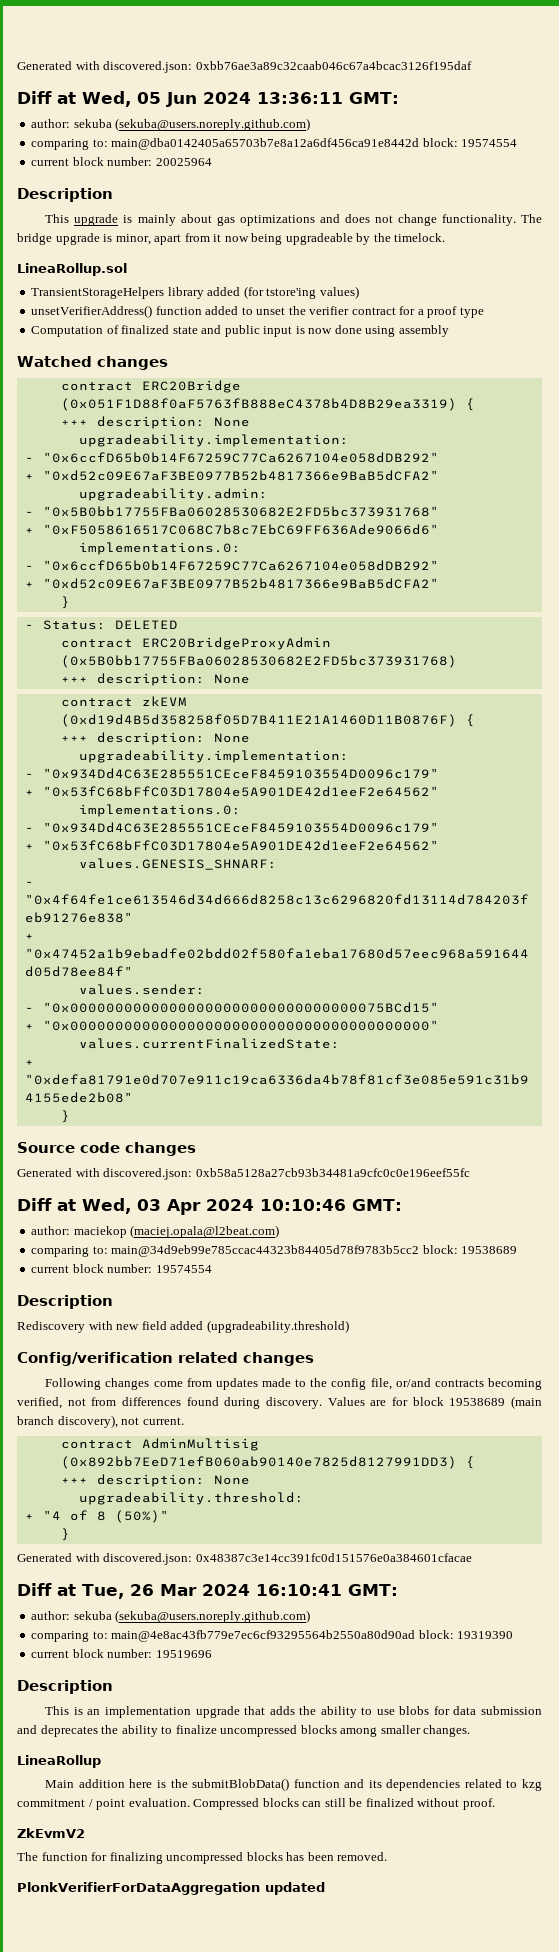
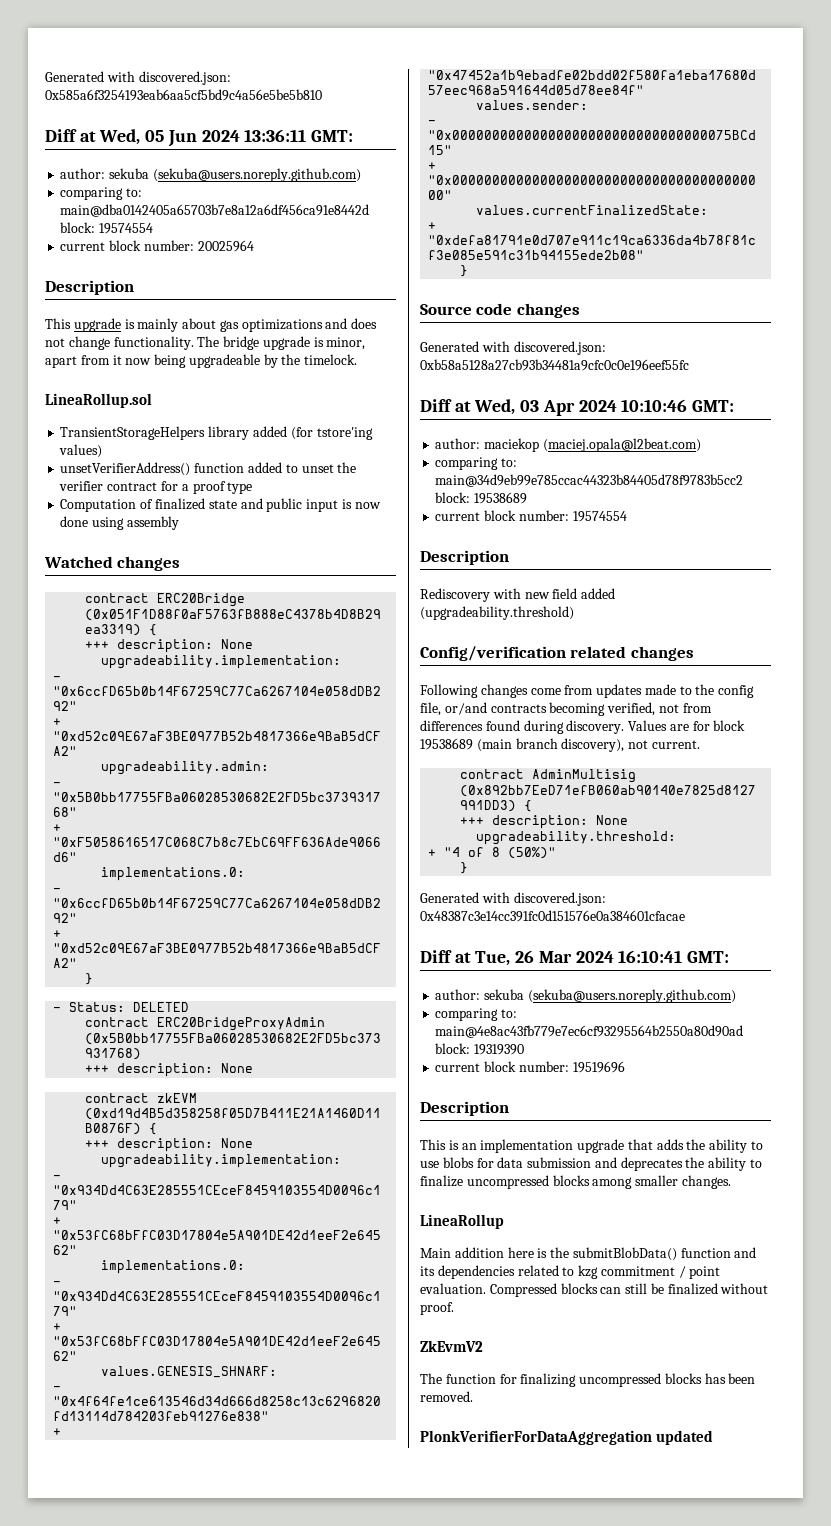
- Generated with discovered.json: 0xbb76ae3a89c32caab046c67a4bcac3126f195daf
+ Generated with discovered.json: 0x585a6f3254193eab6aa5cf5bd9c4a56e5be5b810

